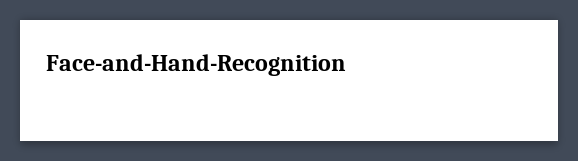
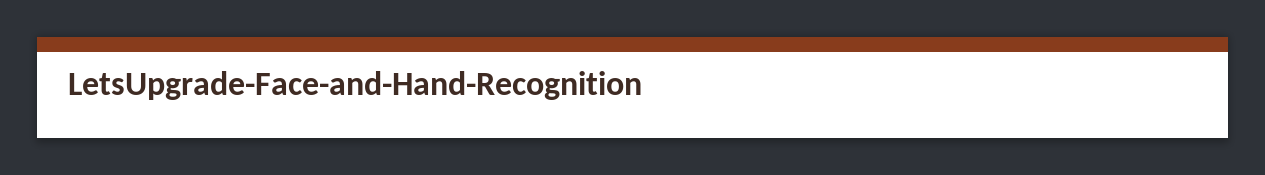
- Face-and-Hand-Recognition
+ LetsUpgrade-Face-and-Hand-Recognition

